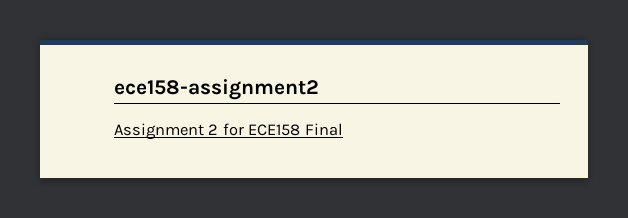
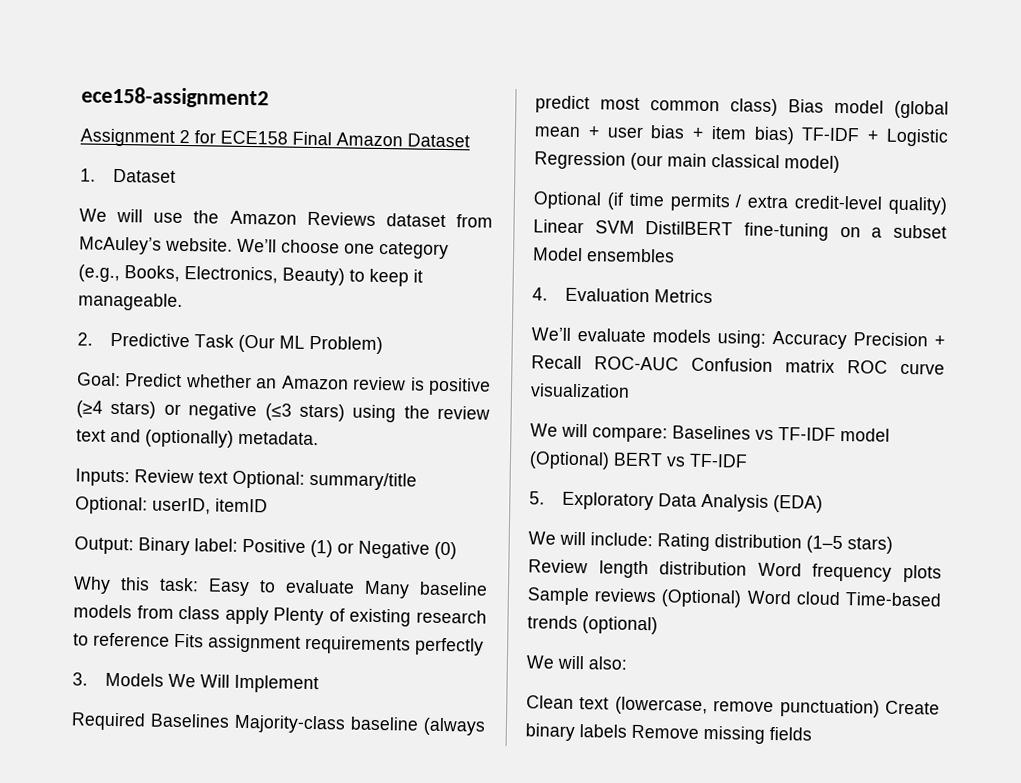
- Assignment 2 for ECE158 Final
+ Assignment 2 for ECE158 Final Amazon Dataset
+ 1. Dataset
+ We will use the Amazon Reviews dataset from McAuley’s website. We’ll choose one category (e.g., Books, Electronics, Beauty) to keep it manageable.
+ 2. Predictive Task (Our ML Problem)
+ Goal: Predict whether an Amazon review is positive (≥4 stars) or negative (≤3 stars) using the review text and (optionally) metadata.
+ Inputs: Review text Optional: summary/title Optional: userID, itemID
+ Output: Binary label: Positive (1) or Negative (0)
+ Why this task: Easy to evaluate Many baseline models from class apply Plenty of existing research to reference Fits assignment requirements perfectly
+ 3. Models We Will Implement
+ Required Baselines Majority-class baseline (always predict most common class) Bias model (global mean + user bias + item bias) TF-IDF + Logistic Regression (our main classical model)
+ Optional (if time permits / extra credit-level quality) Linear SVM DistilBERT fine-tuning on a subset Model ensembles
+ 4. Evaluation Metrics
+ We’ll evaluate models using: Accuracy Precision + Recall ROC-AUC Confusion matrix ROC curve visualization
+ We will compare: Baselines vs TF-IDF model (Optional) BERT vs TF-IDF
+ 5. Exploratory Data Analysis (EDA)
+ We will include: Rating distribution (1–5 stars) Review length distribution Word frequency plots Sample reviews (Optional) Word cloud Time-based trends (optional)
+ We will also:
+ Clean text (lowercase, remove punctuation) Create binary labels Remove missing fields

